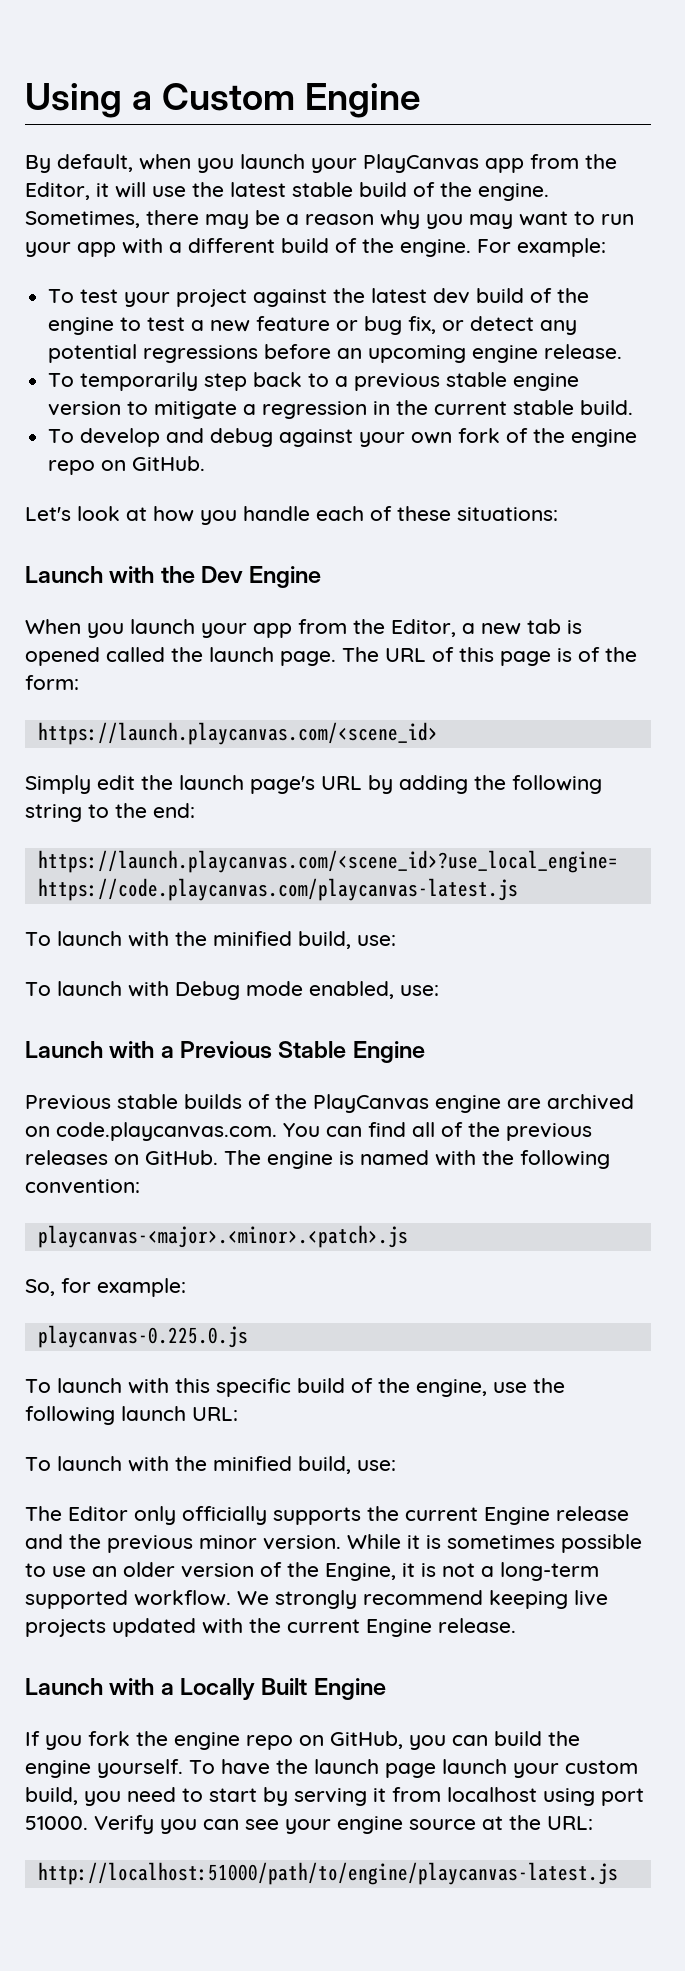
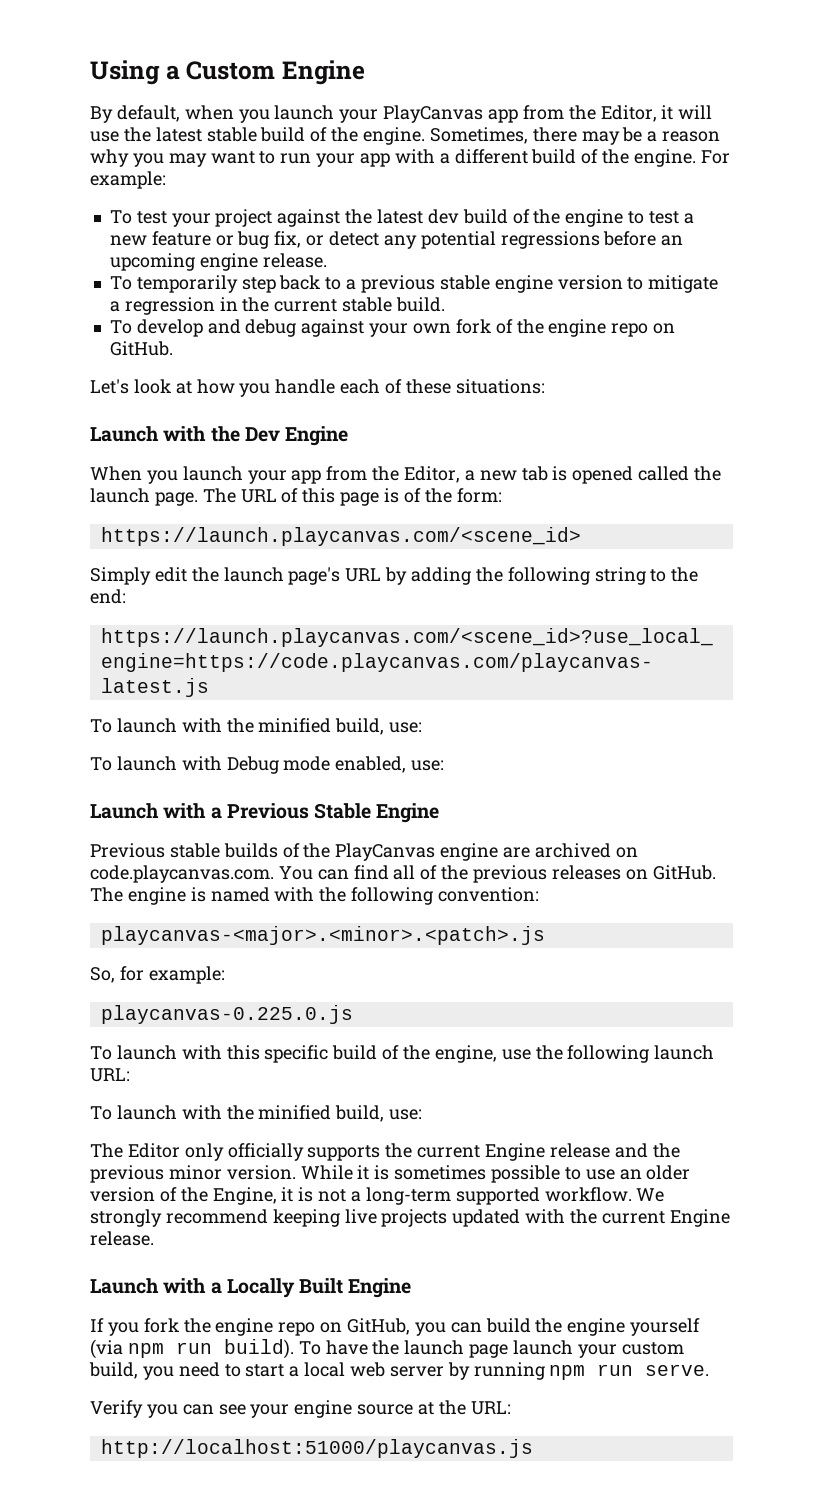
- If you fork the engine repo on GitHub, you can build the engine yourself.
+ If you fork the engine repo on GitHub, you can build the engine yourself (via npm run build).
- To have the launch page launch your custom build, you need to start by serving it from localhost using port 51000. Verify you can see your engine source at the URL:
+ To have the launch page launch your custom build, you need to start a local web server by running npm run serve.
+ Verify you can see your engine source at the URL:
- http://localhost:51000/path/to/engine/playcanvas-latest.js
+ http://localhost:51000/playcanvas.js

